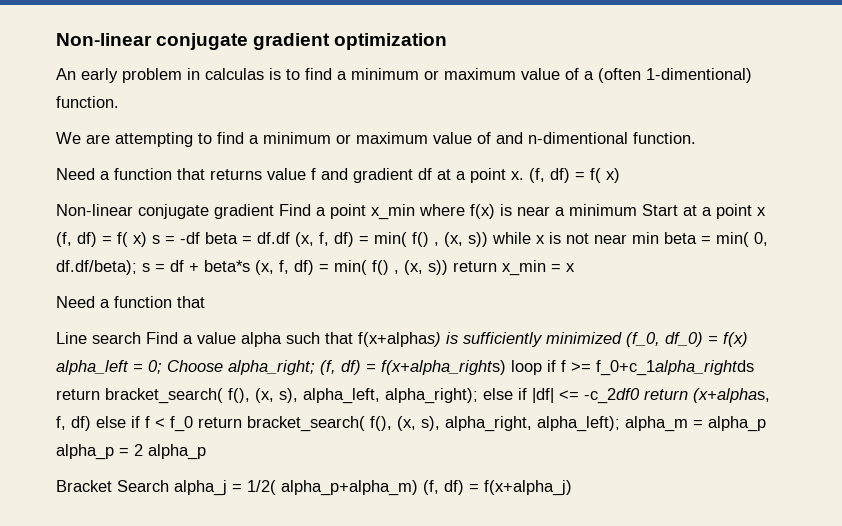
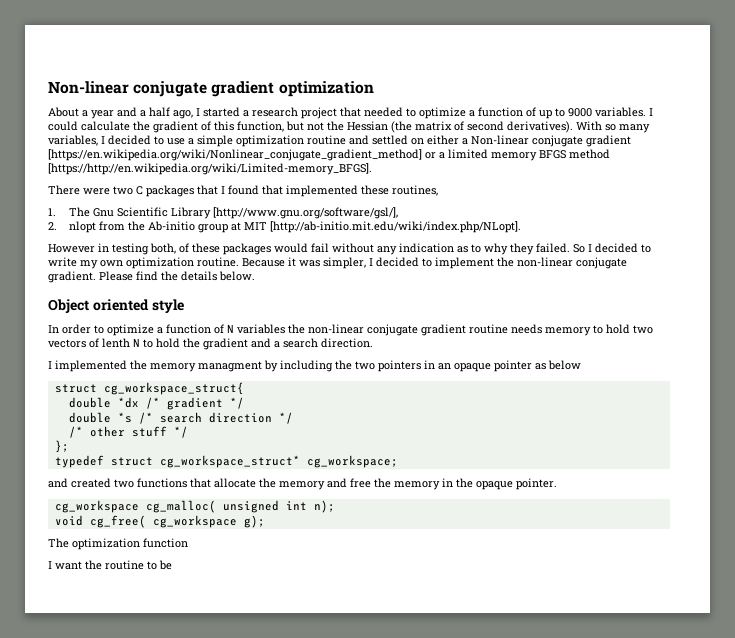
- An early problem in calculas is to find a minimum or maximum value of a (often 1-dimentional) function.
- We are attempting to find a minimum or maximum value of and n-dimentional function.
- Need a function that returns value f and gradient df at a point x. (f, df) = f( x)
- Non-linear conjugate gradient Find a point x_min where f(x) is near a minimum Start at a point x (f, df) = f( x) s = -df beta = df.df (x, f, df) = min( f() , (x, s)) while x is not near min beta = min( 0, df.df/beta); s = df + beta*s (x, f, df) = min( f() , (x, s)) return x_min = x
- Need a function that
- Line search Find a value alpha such that f(x+alphas) is sufficiently minimized (f_0, df_0) = f(x) alpha_left = 0; Choose alpha_right; (f, df) = f(x+alpha_rights) loop if f >= f_0+c_1alpha_rightds return bracket_search( f(), (x, s), alpha_left, alpha_right); else if |df| <= -c_2df0 return (x+alphas, f, df) else if f < f_0 return bracket_search( f(), (x, s), alpha_right, alpha_left); alpha_m = alpha_p alpha_p = 2 alpha_p
- Bracket Search alpha_j = 1/2( alpha_p+alpha_m) (f, df) = f(x+alpha_j)
+ About a year and a half ago, I started a research project that needed to optimize a function of up to 9000 variables. I could calculate the gradient of this function, but not the Hessian (the matrix of second derivatives). With so many variables, I decided to use a simple optimization routine and settled on either a Non-linear conjugate gradient [https://en.wikipedia.org/wiki/Nonlinear_conjugate_gradient_method] or a limited memory BFGS method [https://http://en.wikipedia.org/wiki/Limited-memory_BFGS].
+ There were two C packages that I found that implemented these routines,
+ 1. The Gnu Scientific Library [http://www.gnu.org/software/gsl/],
+ 2. nlopt from the Ab-initio group at MIT [http://ab-initio.mit.edu/wiki/index.php/NLopt].
+ However in testing both, of these packages would fail without any indication as to why they failed. So I decided to write my own optimization routine. Because it was simpler, I decided to implement the non-linear conjugate gradient. Please find the details below.
+ Object oriented style
+ In order to optimize a function of N variables the non-linear conjugate gradient routine needs memory to hold two vectors of lenth N to hold the gradient and a search direction.
+ I implemented the memory managment by including the two pointers in an opaque pointer as below
+ struct cg_workspace_struct{
+ double *dx /* gradient */
+ double *s /* search direction */
+ /* other stuff */
+ };
+ typedef struct cg_workspace_struct* cg_workspace;
+ and created two functions that allocate the memory and free the memory in the opaque pointer.
+ cg_workspace cg_malloc( unsigned int n);
+ void cg_free( cg_workspace g);
+ The optimization function
+ I want the routine to be

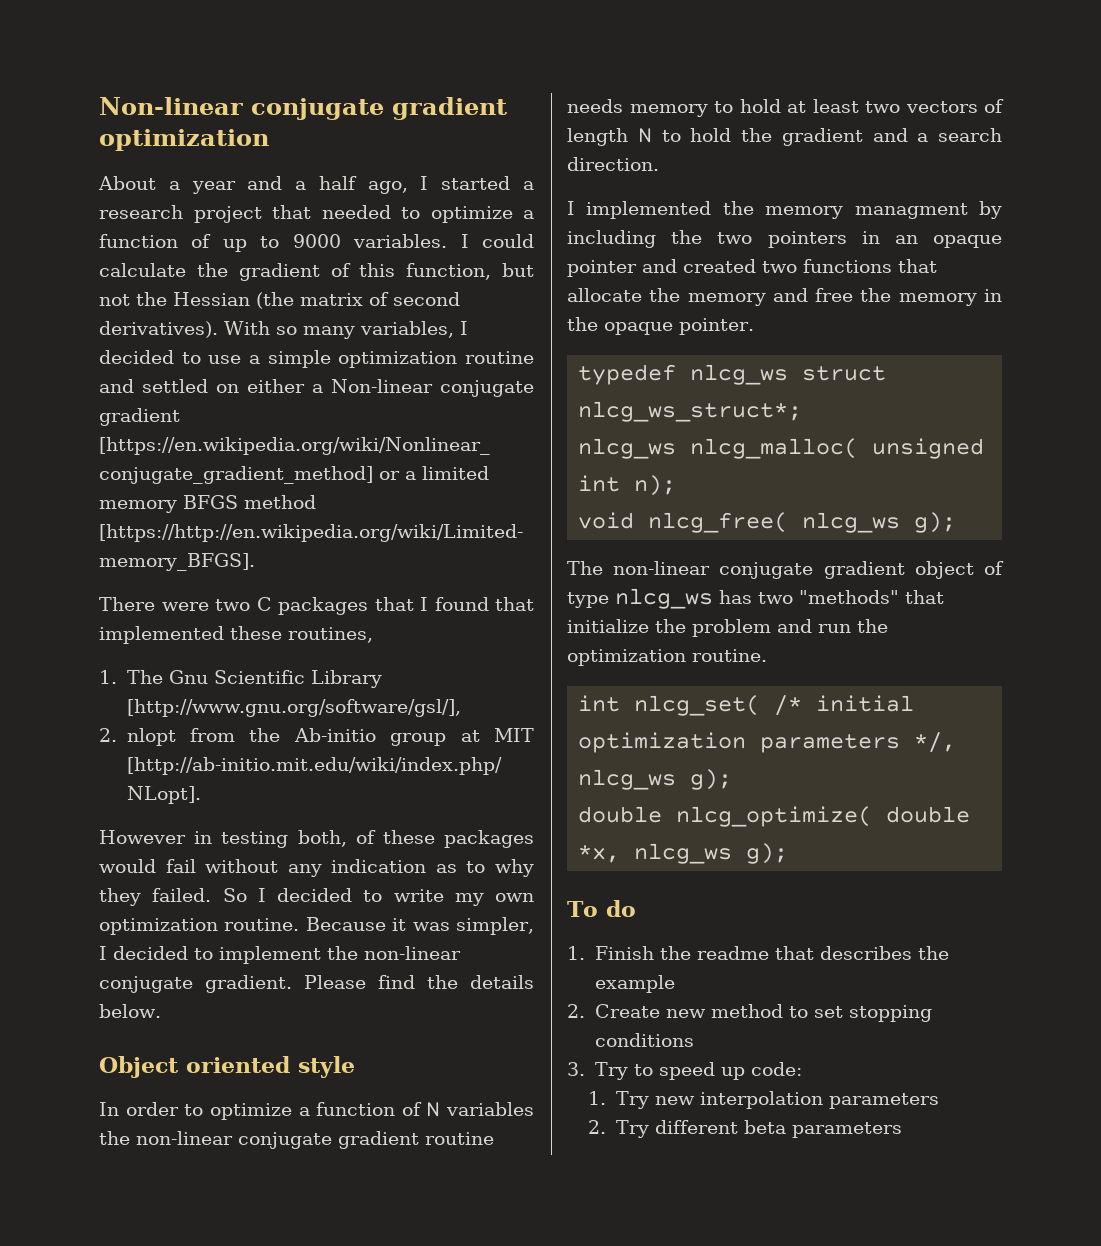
- In order to optimize a function of N variables the non-linear conjugate gradient routine needs memory to hold two vectors of lenth N to hold the gradient and a search direction.
+ In order to optimize a function of N variables the non-linear conjugate gradient routine needs memory to hold at least two vectors of length N to hold the gradient and a search direction.
- I implemented the memory managment by including the two pointers in an opaque pointer as below
- struct cg_workspace_struct{
- double *dx /* gradient */
- double *s /* search direction */
- /* other stuff */
- };
- typedef struct cg_workspace_struct* cg_workspace;
- and created two functions that allocate the memory and free the memory in the opaque pointer.
+ I implemented the memory managment by including the two pointers in an opaque pointer and created two functions that allocate the memory and free the memory in the opaque pointer.
- cg_workspace cg_malloc( unsigned int n);
+ typedef nlcg_ws struct nlcg_ws_struct*;
+ nlcg_ws nlcg_malloc( unsigned int n);
- void cg_free( cg_workspace g);
+ void nlcg_free( nlcg_ws g);
- The optimization function
- I want the routine to be
+ The non-linear conjugate gradient object of type nlcg_ws has two "methods" that initialize the problem and run the optimization routine.
+ int nlcg_set( /* initial optimization parameters */, nlcg_ws g);
+ double nlcg_optimize( double *x, nlcg_ws g);
+ To do
+ 1. Finish the readme that describes the example
+ 2. Create new method to set stopping conditions
+ 3. Try to speed up code:
+ 1. Try new interpolation parameters
+ 2. Try different beta parameters

